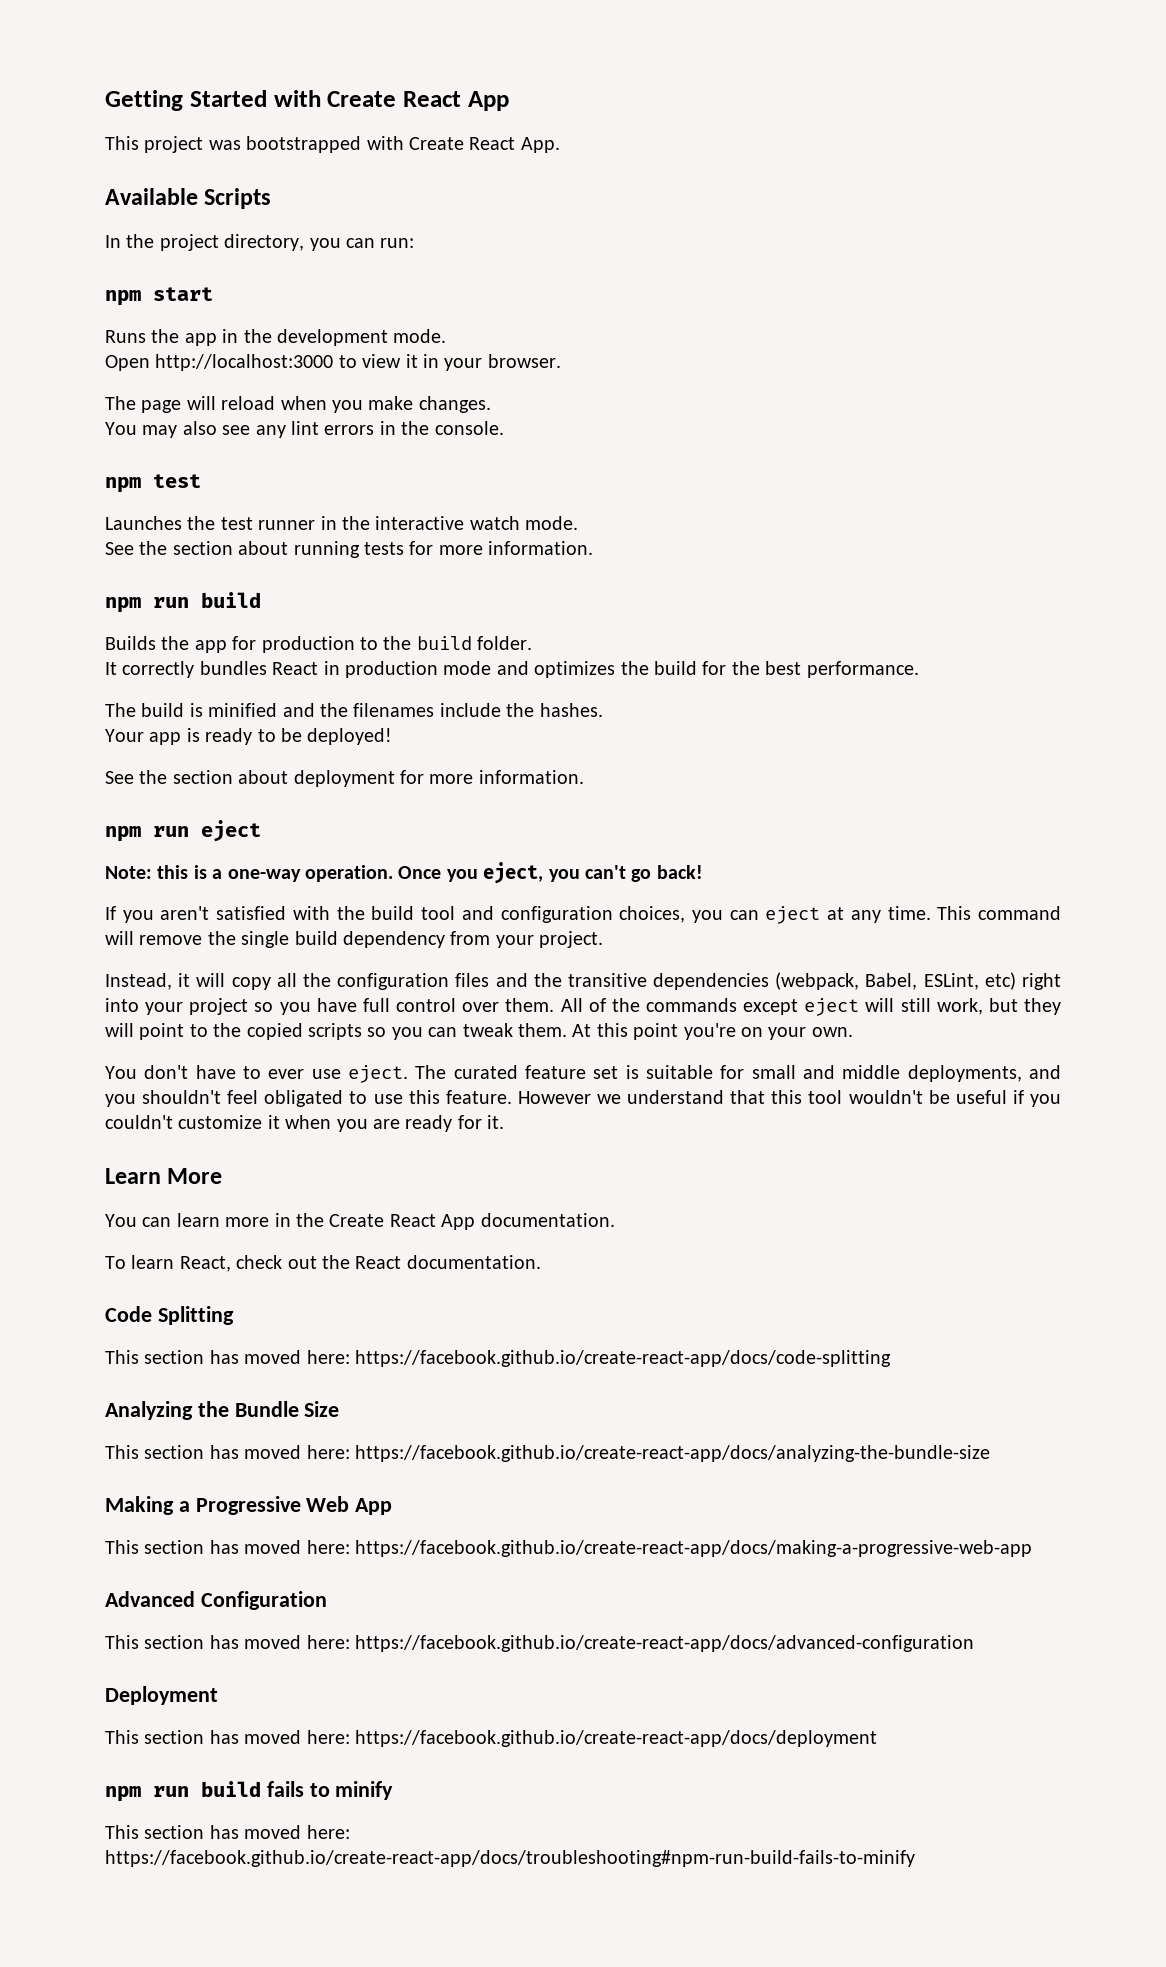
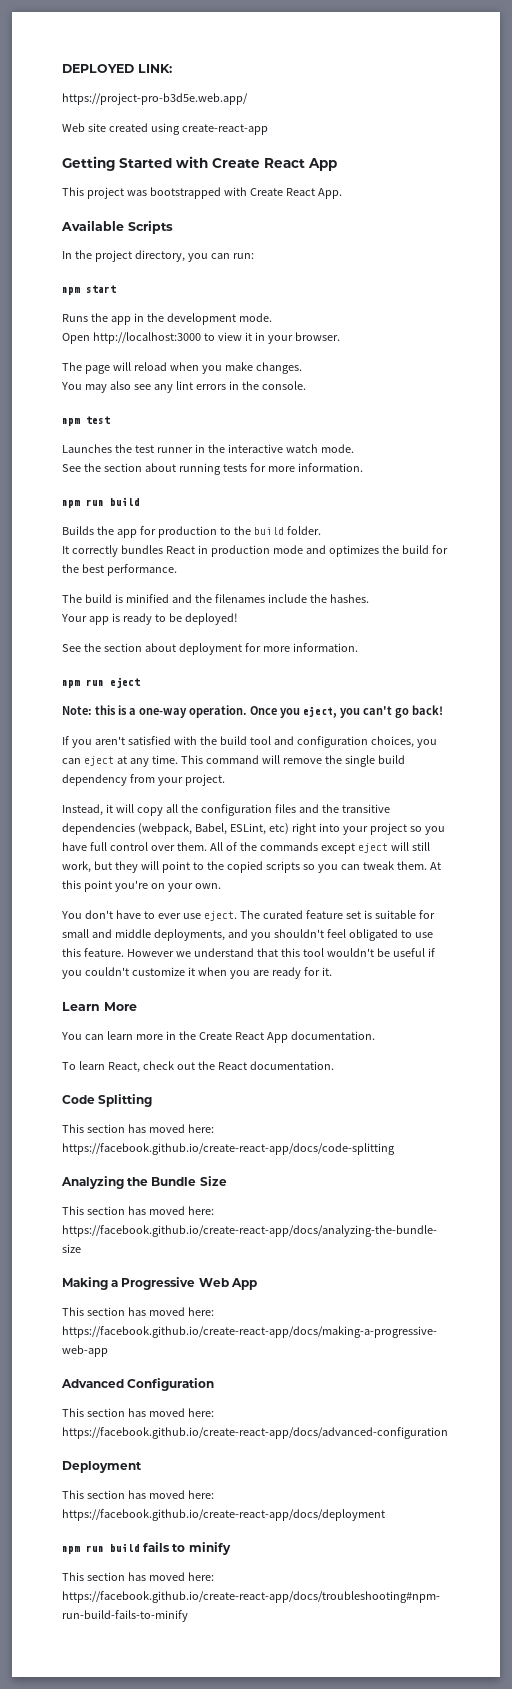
+ DEPLOYED LINK:
+ https://project-pro-b3d5e.web.app/
+ Web site created using create-react-app

